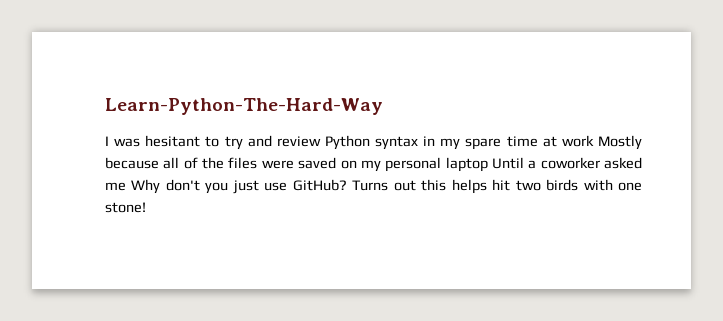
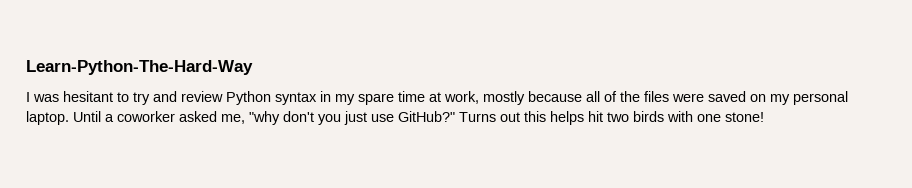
- I was hesitant to try and review Python syntax in my spare time at work Mostly because all of the files were saved on my personal laptop Until a coworker asked me Why don't you just use GitHub?
+ I was hesitant to try and review Python syntax in my spare time at work, mostly because all of the files were saved on my personal laptop. Until a coworker asked me, "why don't you just use GitHub?"

